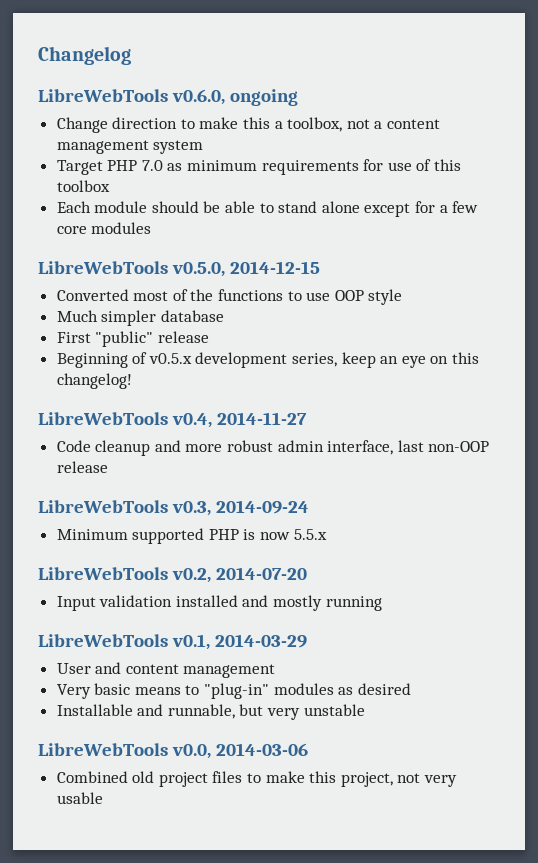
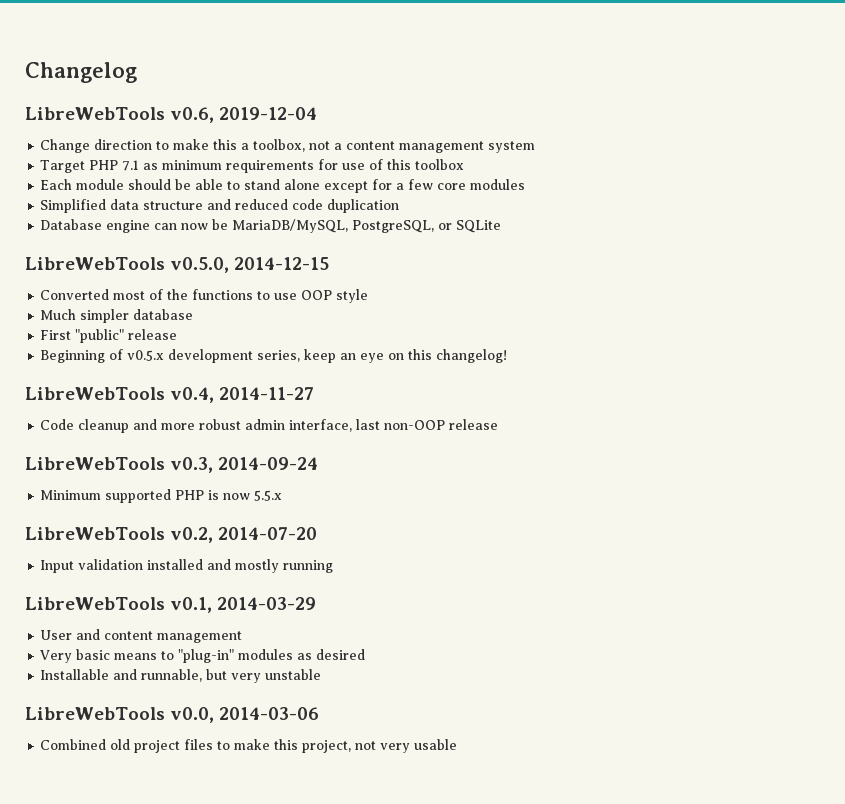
- LibreWebTools v0.6.0, ongoing
+ LibreWebTools v0.6, 2019-12-04
- Target PHP 7.0 as minimum requirements for use of this toolbox
+ Target PHP 7.1 as minimum requirements for use of this toolbox
+ Simplified data structure and reduced code duplication
+ Database engine can now be MariaDB/MySQL, PostgreSQL, or SQLite

